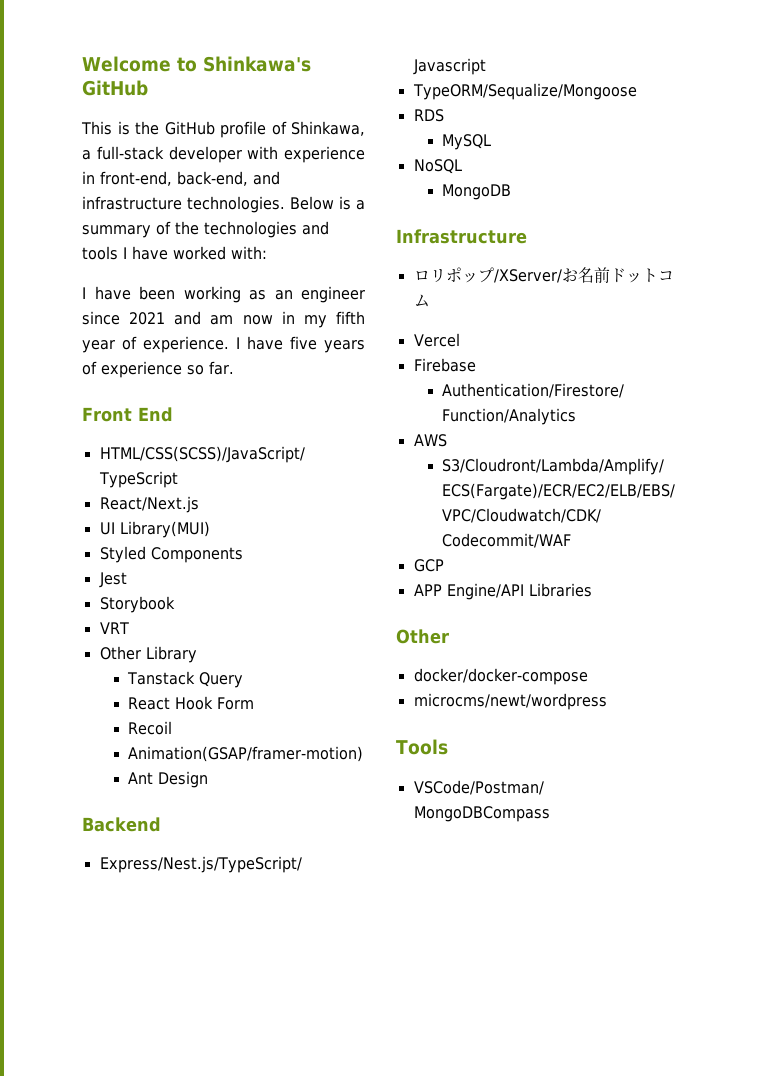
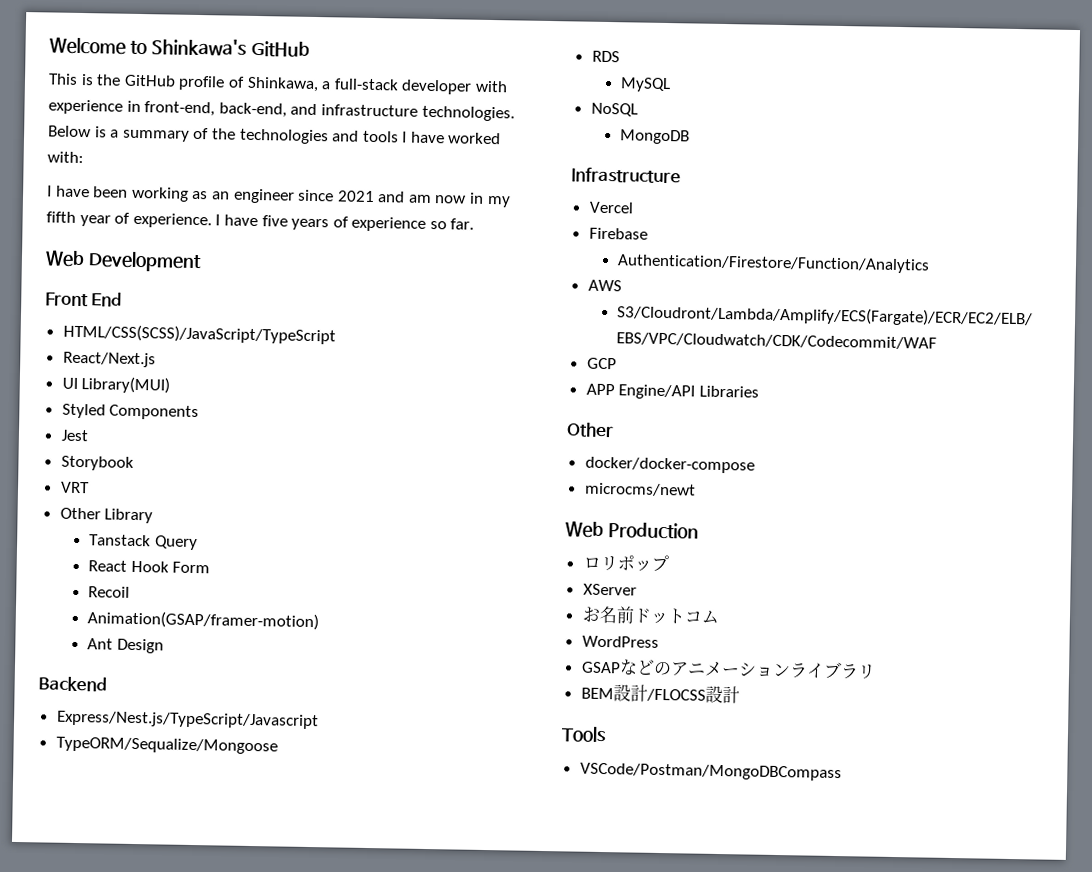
+ Web Development
- ロリポップ/XServer/お名前ドットコム
- microcms/newt/wordpress
+ microcms/newt
+ Web Production
+ ロリポップ
+ XServer
+ お名前ドットコム
+ WordPress
+ GSAPなどのアニメーションライブラリ
+ BEM設計/FLOCSS設計

